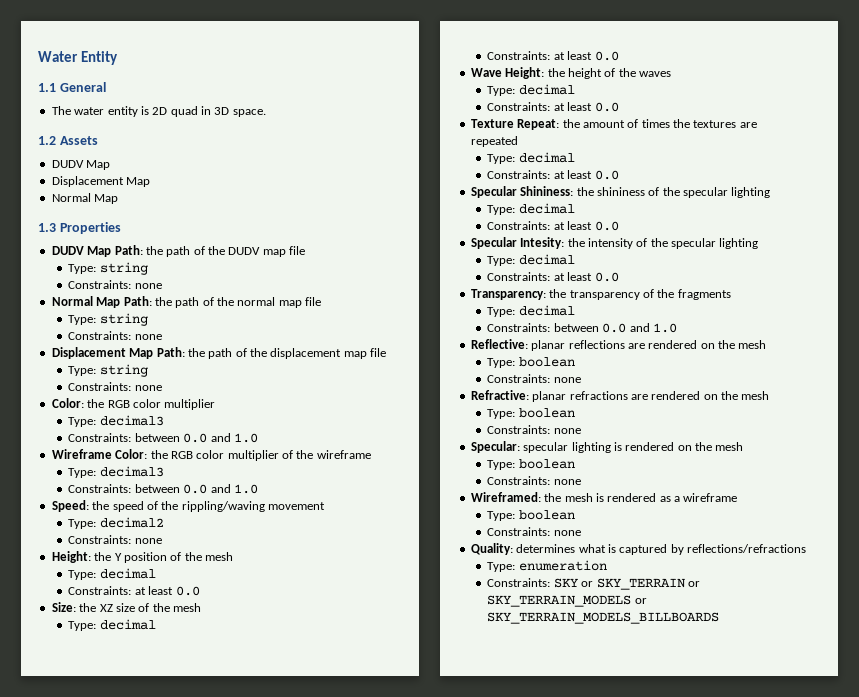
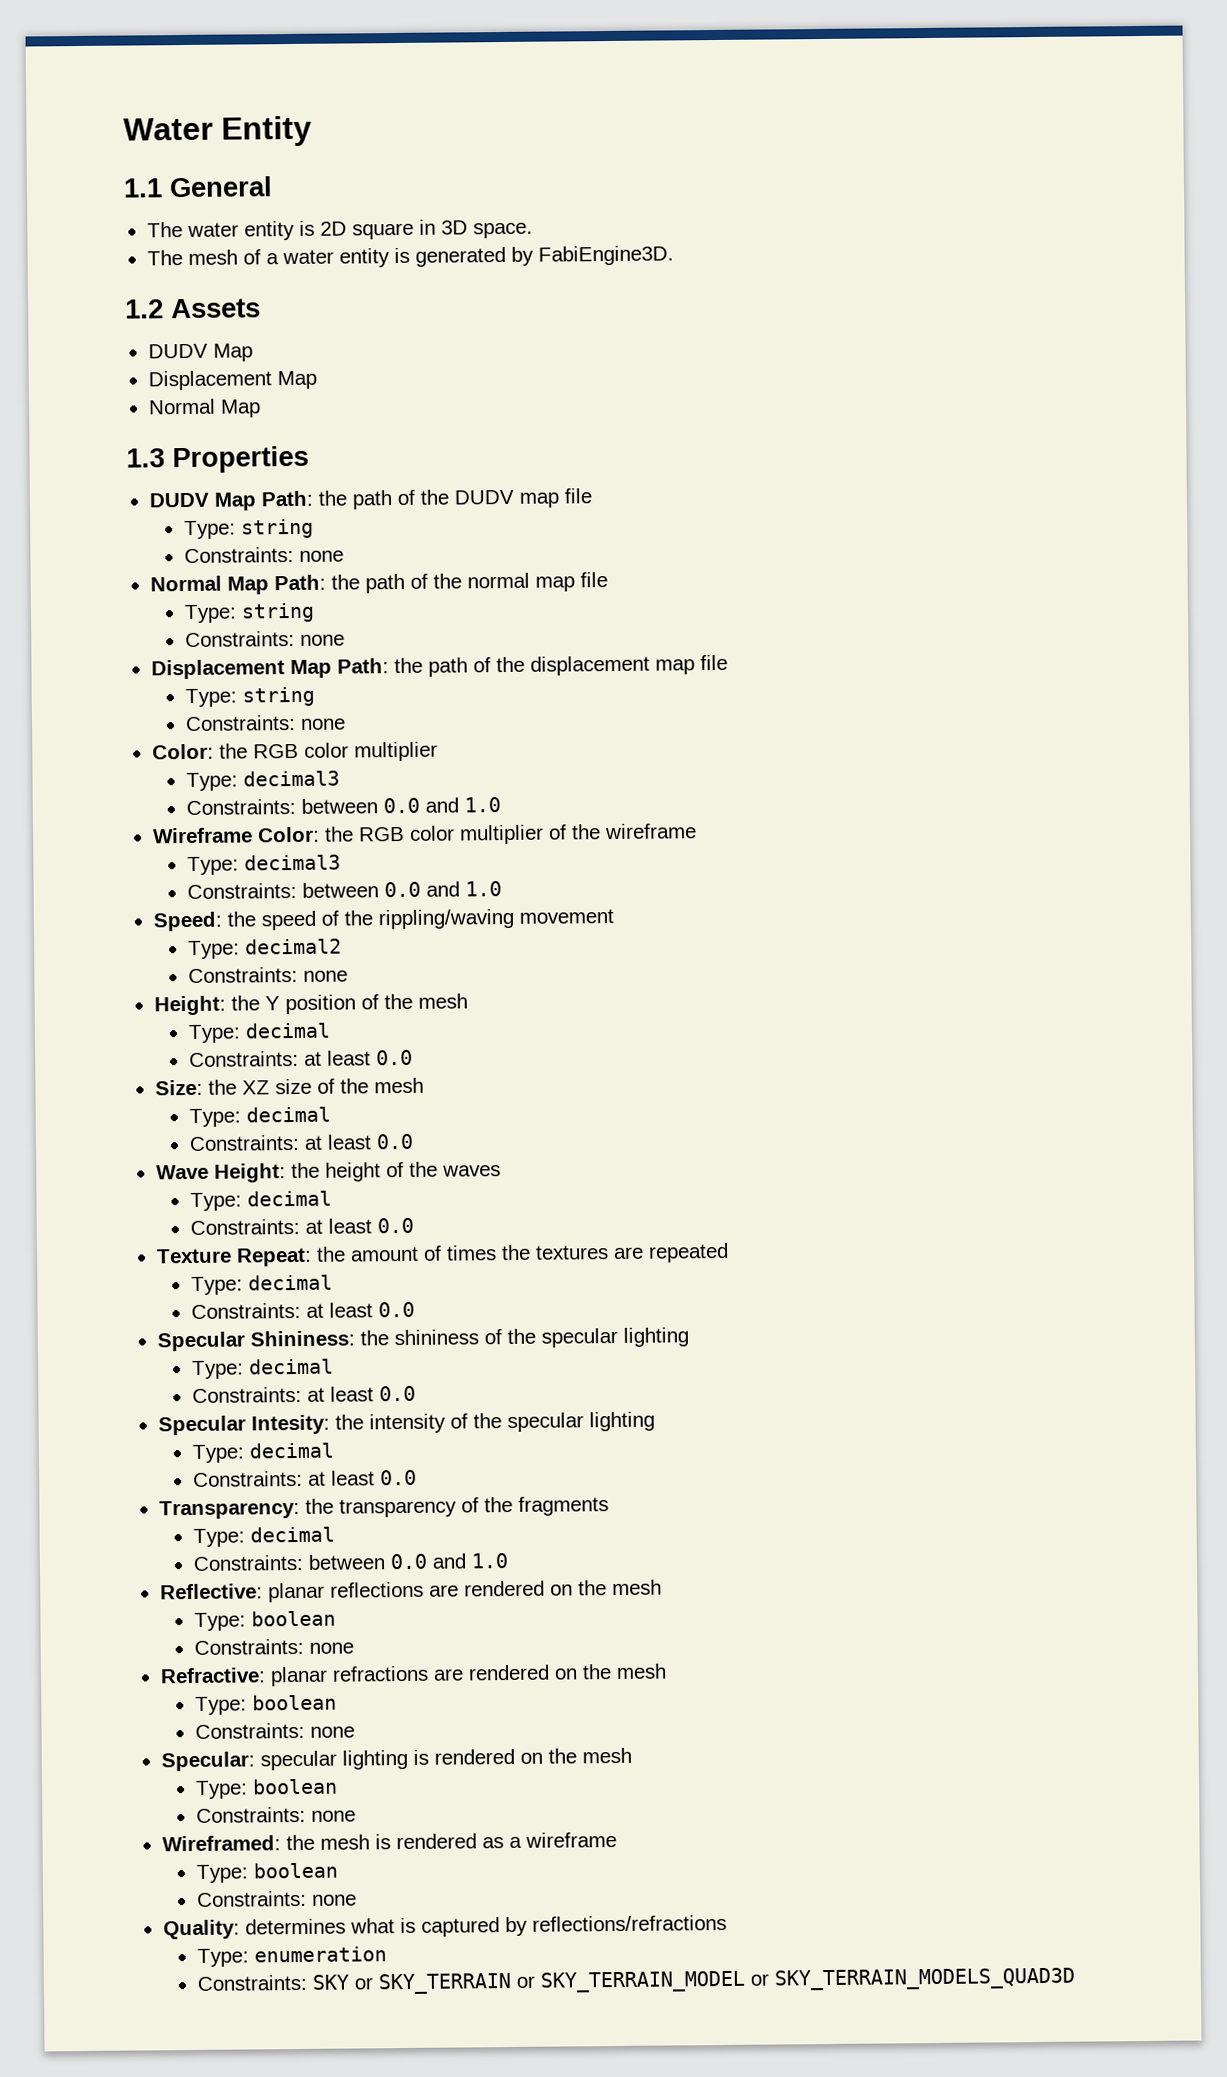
- The water entity is 2D quad in 3D space.
+ The water entity is 2D square in 3D space.
+ The mesh of a water entity is generated by FabiEngine3D.
- Constraints: SKY or SKY_TERRAIN or SKY_TERRAIN_MODELS or SKY_TERRAIN_MODELS_BILLBOARDS
+ Constraints: SKY or SKY_TERRAIN or SKY_TERRAIN_MODEL or SKY_TERRAIN_MODELS_QUAD3D

